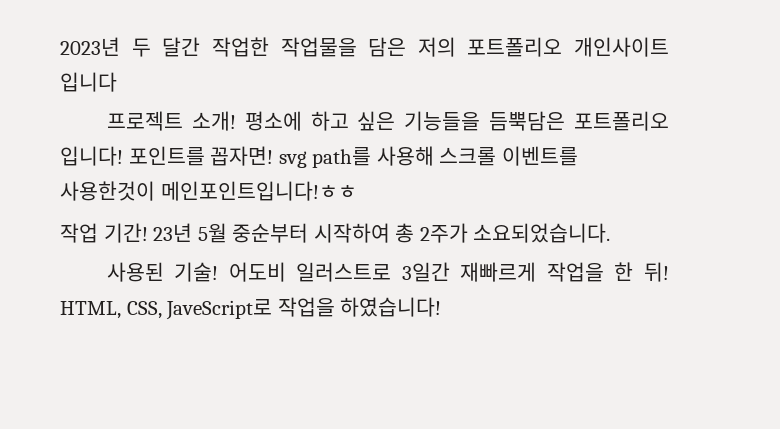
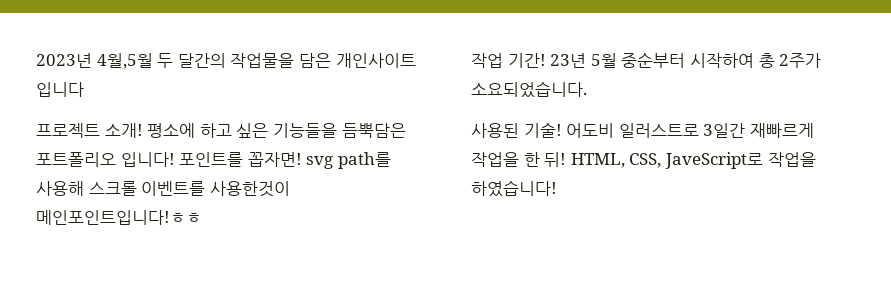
- 2023년 두 달간 작업한 작업물을 담은 저의 포트폴리오 개인사이트 입니다
+ 2023년 4월,5월 두 달간의 작업물을 담은 개인사이트 입니다

